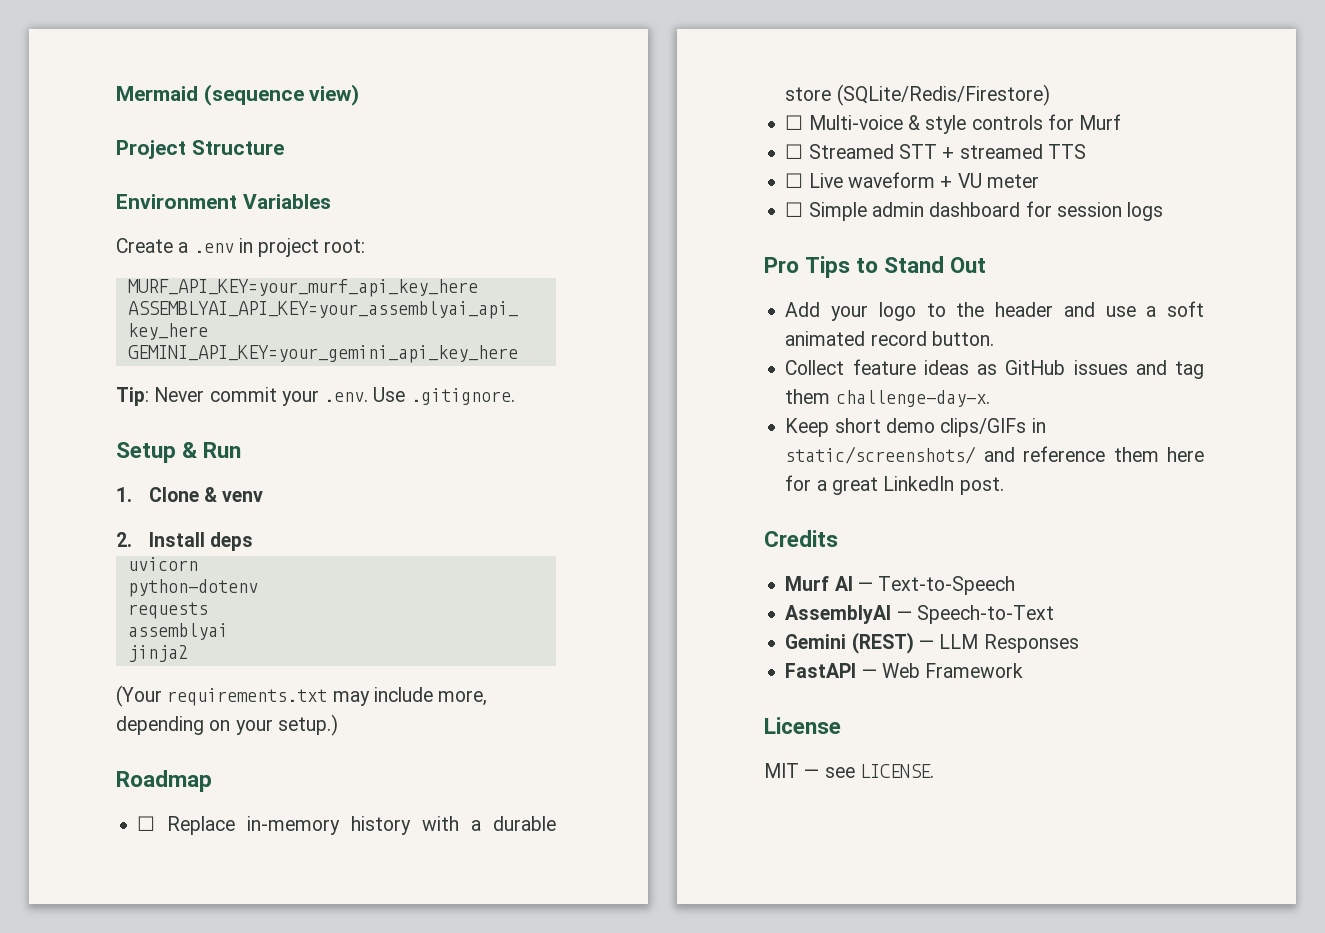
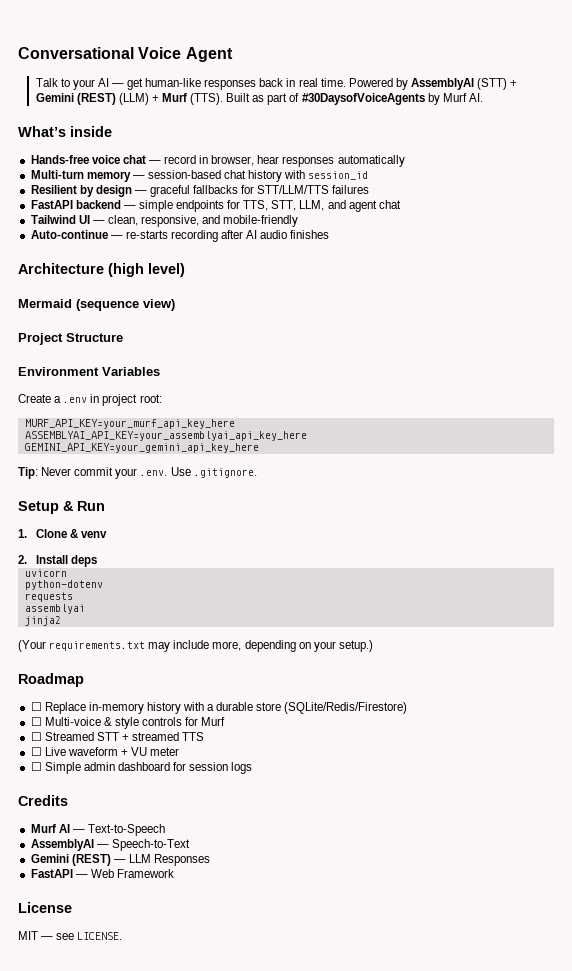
+ Conversational Voice Agent
+ Talk to your AI — get human-like responses back in real time. Powered by AssemblyAI (STT) + Gemini (REST) (LLM) + Murf (TTS). Built as part of #30DaysofVoiceAgents by Murf AI.
+ What’s inside
+ Hands-free voice chat — record in browser, hear responses automatically
+ Multi-turn memory — session-based chat history with session_id
+ Resilient by design — graceful fallbacks for STT/LLM/TTS failures
+ FastAPI backend — simple endpoints for TTS, STT, LLM, and agent chat
+ Tailwind UI — clean, responsive, and mobile-friendly
+ Auto-continue — re-starts recording after AI audio finishes
+ Architecture (high level)
- Pro Tips to Stand Out
- Add your logo to the header and use a soft animated record button.
- Collect feature ideas as GitHub issues and tag them challenge-day-x.
- Keep short demo clips/GIFs in static/screenshots/ and reference them here for a great LinkedIn post.

